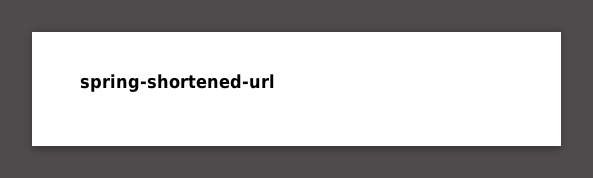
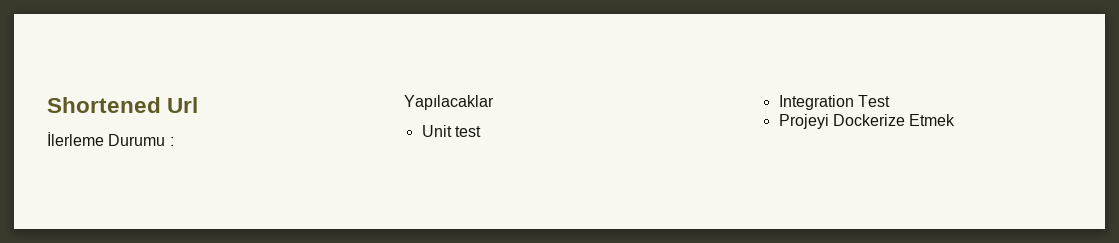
- spring-shortened-url
+ Shortened Url
+ İlerleme Durumu :
+ Yapılacaklar
+ Unit test
+ Integration Test
+ Projeyi Dockerize Etmek

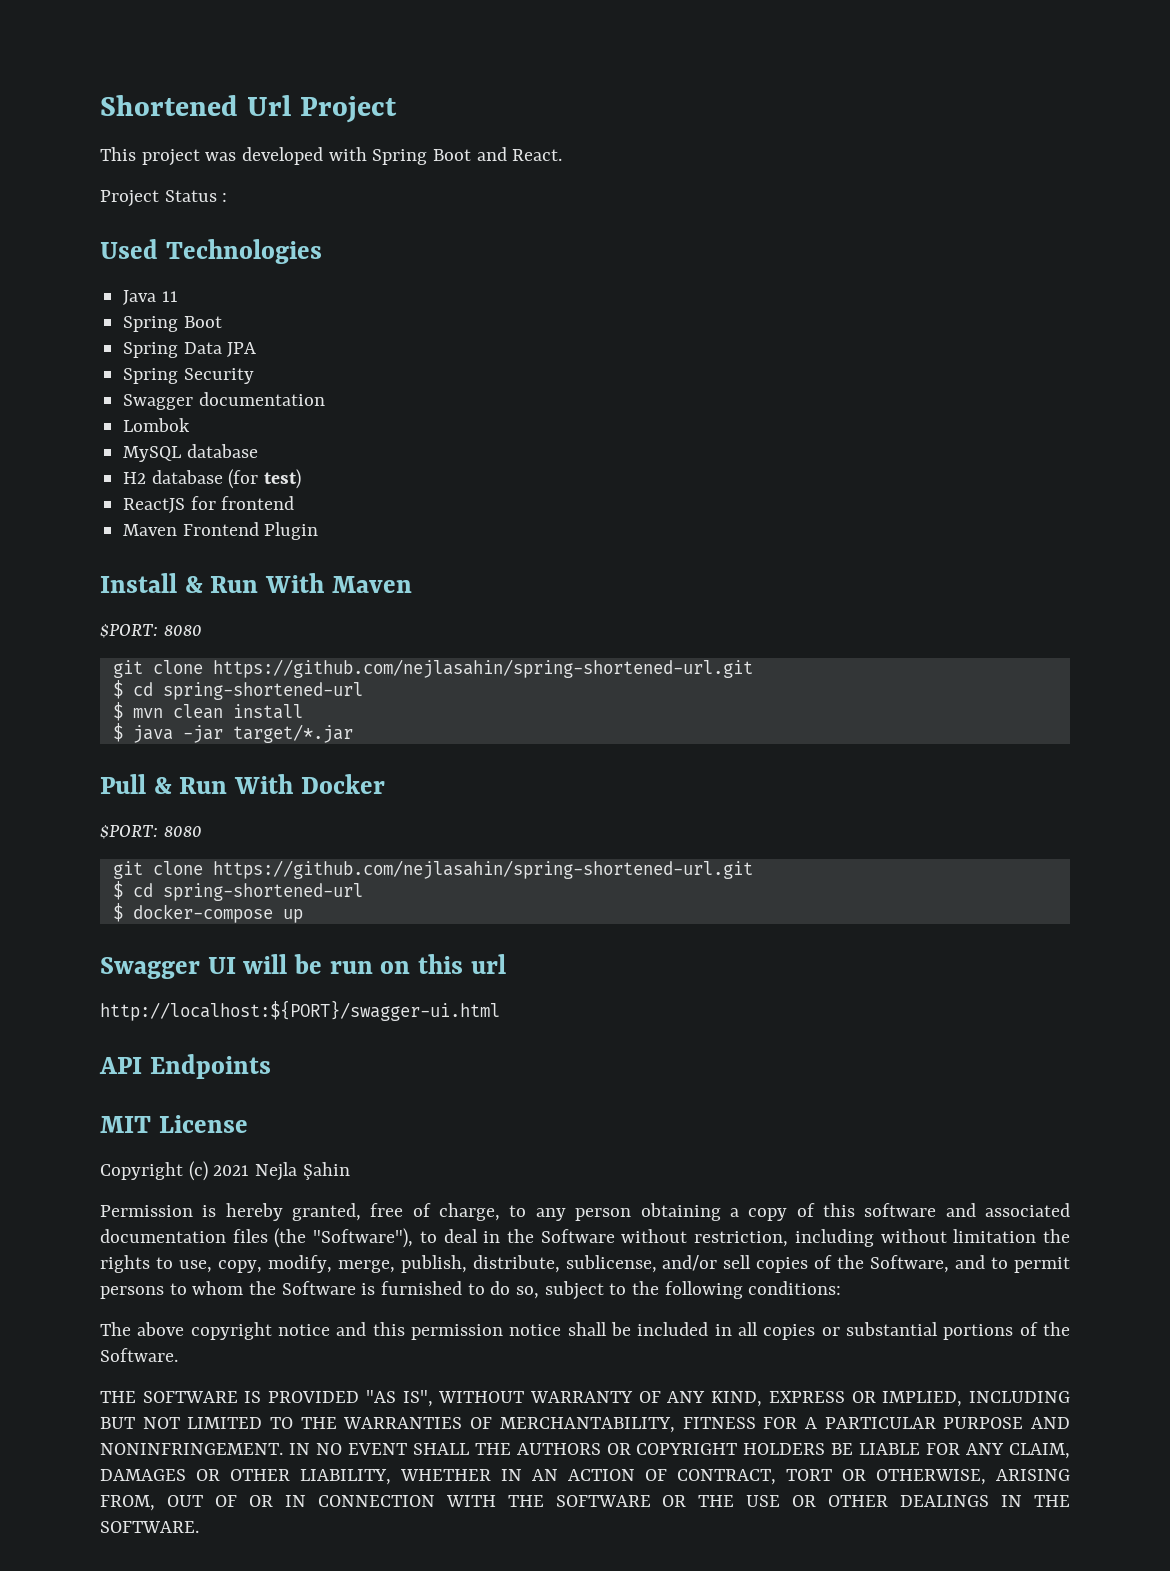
- Shortened Url
- İlerleme Durumu :
- Yapılacaklar
- Unit test
- Integration Test
- Projeyi Dockerize Etmek
+ Shortened Url Project
+ This project was developed with Spring Boot and React.
+ Project Status :
+ Used Technologies
+ Java 11
+ Spring Boot
+ Spring Data JPA
+ Spring Security
+ Swagger documentation
+ Lombok
+ MySQL database
+ H2 database (for test)
+ ReactJS for frontend
+ Maven Frontend Plugin
+ Install & Run With Maven
+ $PORT: 8080
+ git clone https://github.com/nejlasahin/spring-shortened-url.git
+ $ cd spring-shortened-url
+ $ mvn clean install
+ $ java -jar target/*.jar
+ Pull & Run With Docker
+ $PORT: 8080
+ git clone https://github.com/nejlasahin/spring-shortened-url.git
+ $ cd spring-shortened-url
+ $ docker-compose up
+ Swagger UI will be run on this url
+ http://localhost:${PORT}/swagger-ui.html
+ API Endpoints
+ MIT License
+ Copyright (c) 2021 Nejla Şahin
+ Permission is hereby granted, free of charge, to any person obtaining a copy of this software and associated documentation files (the "Software"), to deal in the Software without restriction, including without limitation the rights to use, copy, modify, merge, publish, distribute, sublicense, and/or sell copies of the Software, and to permit persons to whom the Software is furnished to do so, subject to the following conditions:
+ The above copyright notice and this permission notice shall be included in all copies or substantial portions of the Software.
+ THE SOFTWARE IS PROVIDED "AS IS", WITHOUT WARRANTY OF ANY KIND, EXPRESS OR IMPLIED, INCLUDING BUT NOT LIMITED TO THE WARRANTIES OF MERCHANTABILITY, FITNESS FOR A PARTICULAR PURPOSE AND NONINFRINGEMENT. IN NO EVENT SHALL THE AUTHORS OR COPYRIGHT HOLDERS BE LIABLE FOR ANY CLAIM, DAMAGES OR OTHER LIABILITY, WHETHER IN AN ACTION OF CONTRACT, TORT OR OTHERWISE, ARISING FROM, OUT OF OR IN CONNECTION WITH THE SOFTWARE OR THE USE OR OTHER DEALINGS IN THE SOFTWARE.

